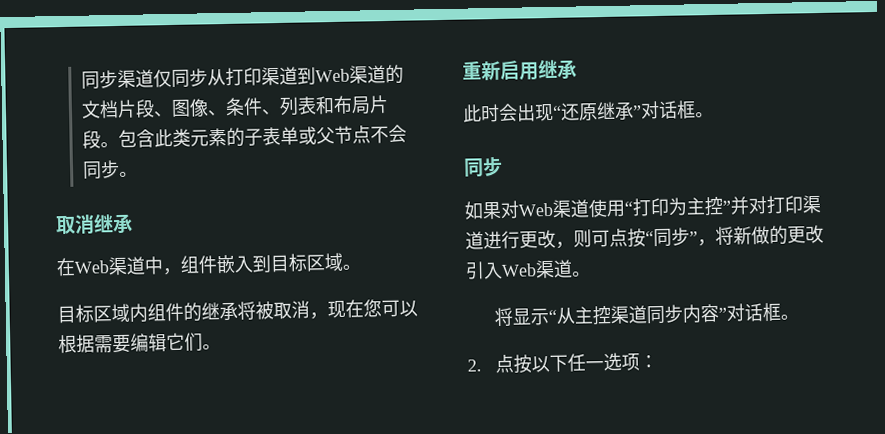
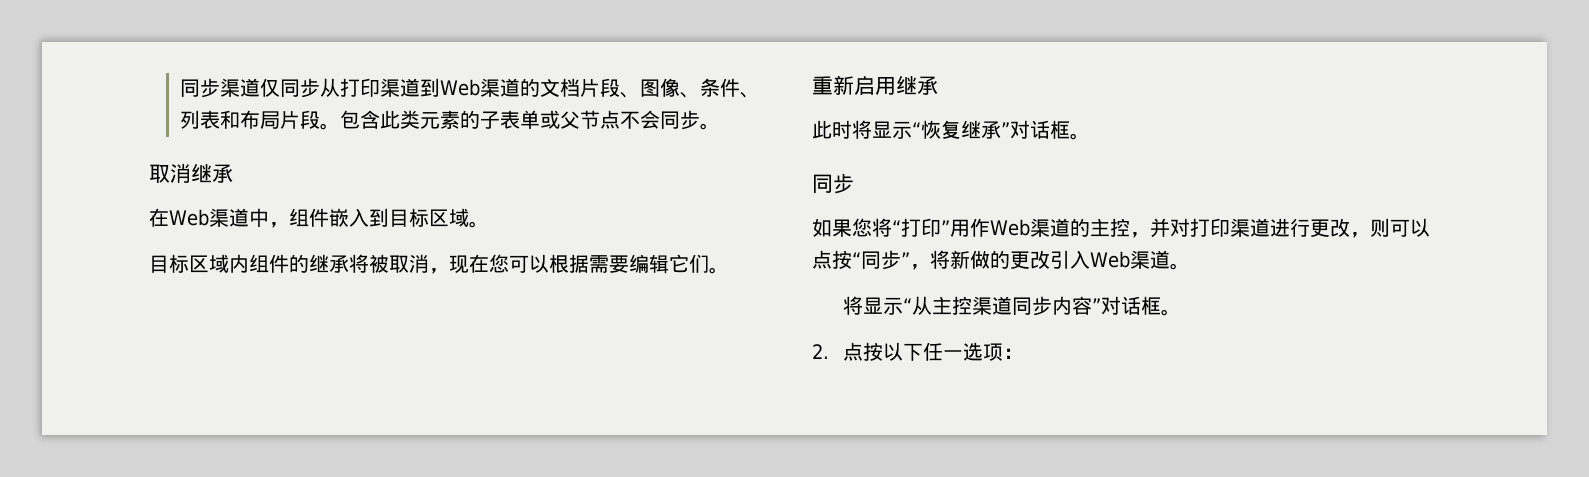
- 此时会出现“还原继承”对话框。
+ 此时将显示“恢复继承”对话框。
- 如果对Web渠道使用“打印为主控”并对打印渠道进行更改，则可点按“同步”，将新做的更改引入Web渠道。
+ 如果您将“打印”用作Web渠道的主控，并对打印渠道进行更改，则可以点按“同步”，将新做的更改引入Web渠道。

